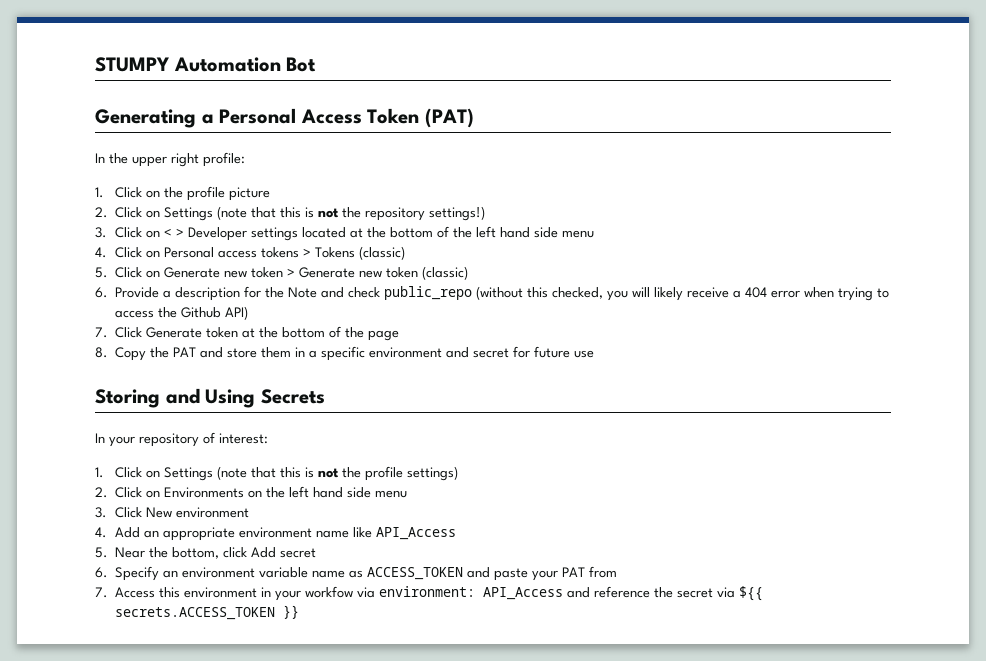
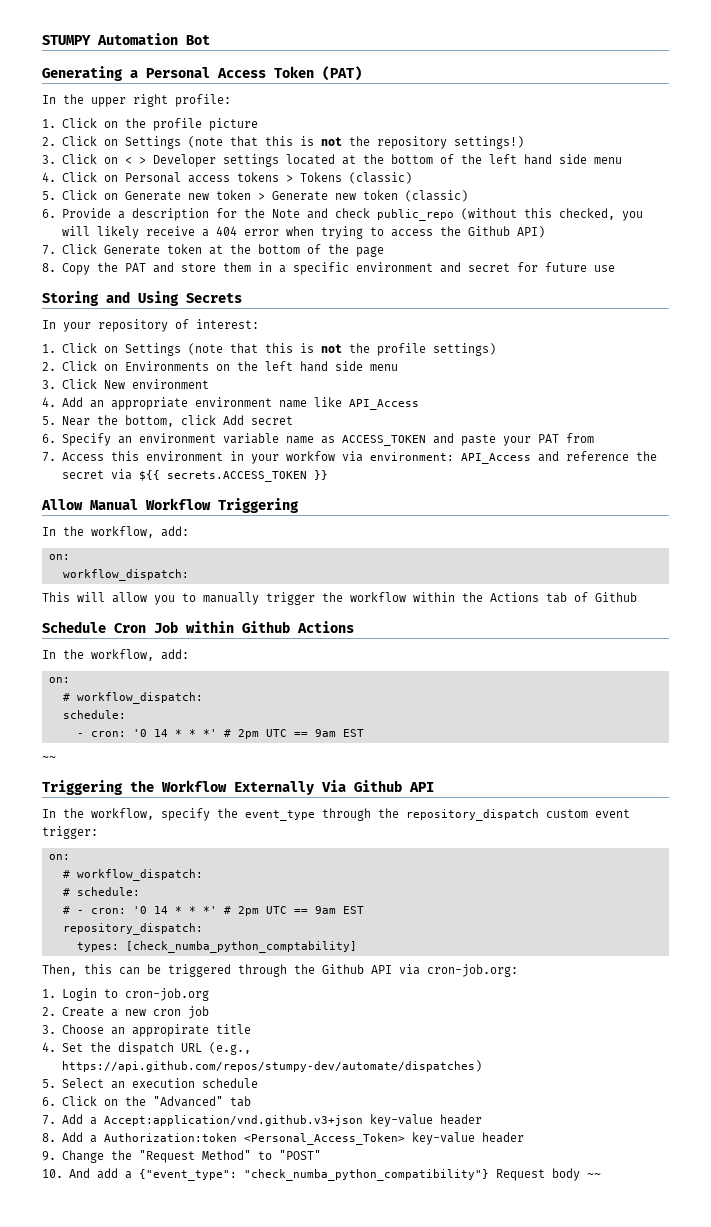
+ Allow Manual Workflow Triggering
+ In the workflow, add:
+ on:
+ workflow_dispatch:
+ This will allow you to manually trigger the workflow within the Actions tab of Github
+ Schedule Cron Job within Github Actions
+ In the workflow, add:
+ on:
+ # workflow_dispatch:
+ schedule:
+ - cron: '0 14 * * *' # 2pm UTC == 9am EST
+ ~~
+ Triggering the Workflow Externally Via Github API
+ In the workflow, specify the event_type through the repository_dispatch custom event trigger:
+ on:
+ # workflow_dispatch:
+ # schedule:
+ # - cron: '0 14 * * *' # 2pm UTC == 9am EST
+ repository_dispatch:
+ types: [check_numba_python_comptability]
+ Then, this can be triggered through the Github API via cron-job.org:
+ 1. Login to cron-job.org
+ 2. Create a new cron job
+ 3. Choose an appropirate title
+ 4. Set the dispatch URL (e.g., https://api.github.com/repos/stumpy-dev/automate/dispatches)
+ 5. Select an execution schedule
+ 6. Click on the "Advanced" tab
+ 7. Add a Accept:application/vnd.github.v3+json key-value header
+ 8. Add a Authorization:token <Personal_Access_Token> key-value header
+ 9. Change the "Request Method" to "POST"
+ 10. And add a {"event_type": "check_numba_python_compatibility"} Request body ~~

